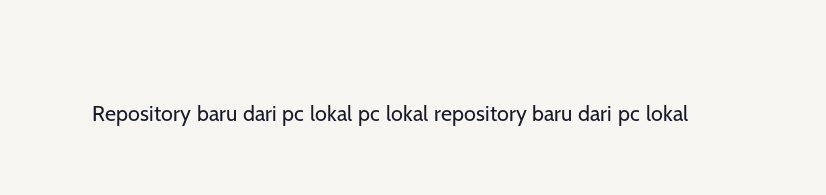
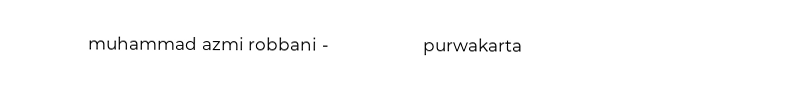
- Repository baru dari pc lokal pc lokal repository baru dari pc lokal
+ muhammad azmi robbani - purwakarta

